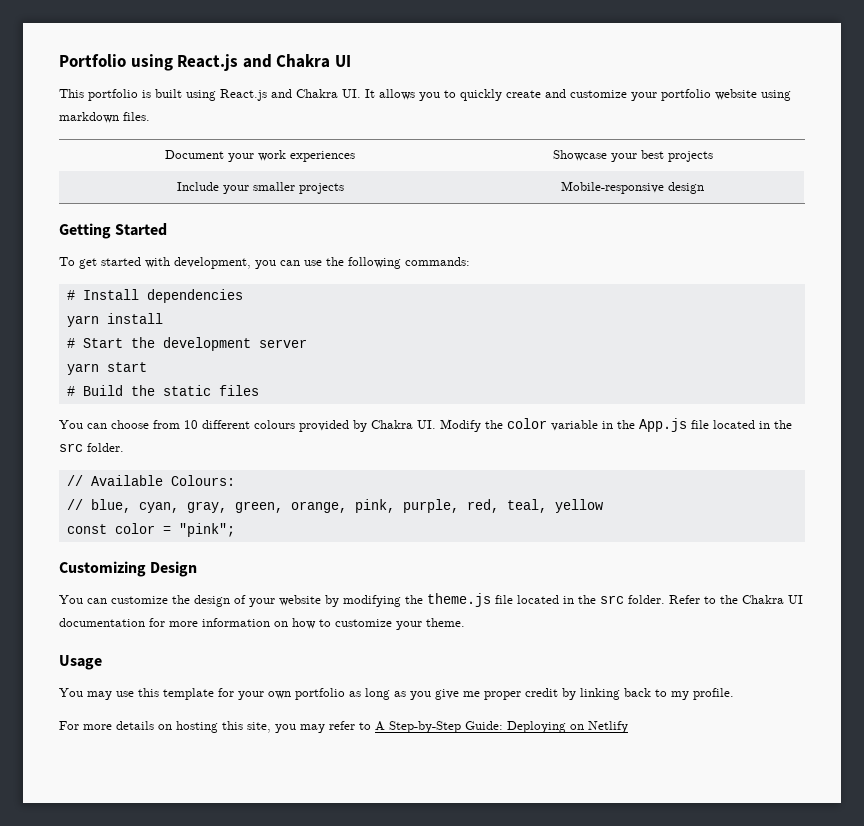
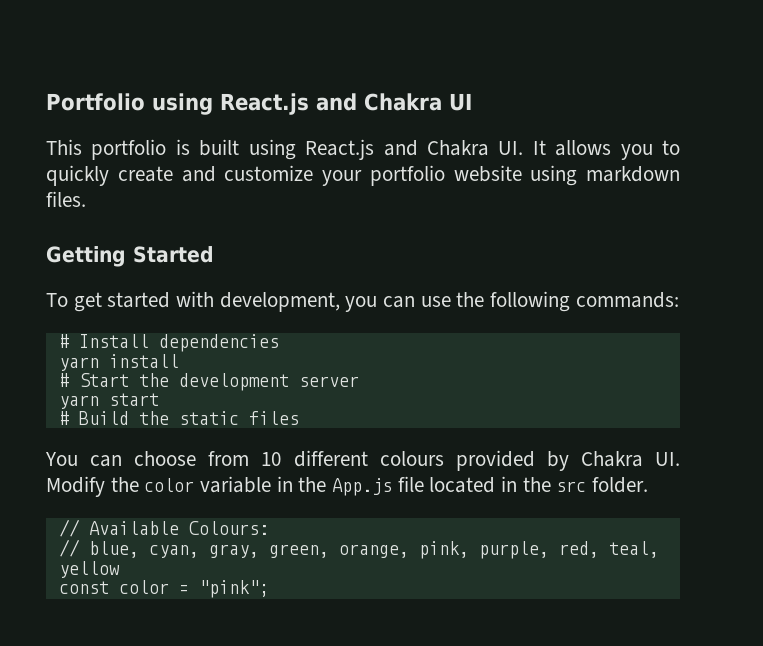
- Document your work experiences | Showcase your best projects
- Include your smaller projects | Mobile-responsive design
- Customizing Design
- You can customize the design of your website by modifying the theme.js file located in the src folder. Refer to the Chakra UI documentation for more information on how to customize your theme.
- Usage
- You may use this template for your own portfolio as long as you give me proper credit by linking back to my profile.
- For more details on hosting this site, you may refer to A Step-by-Step Guide: Deploying on Netlify

